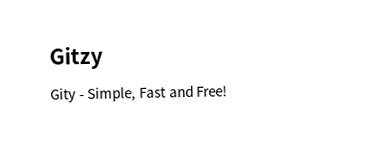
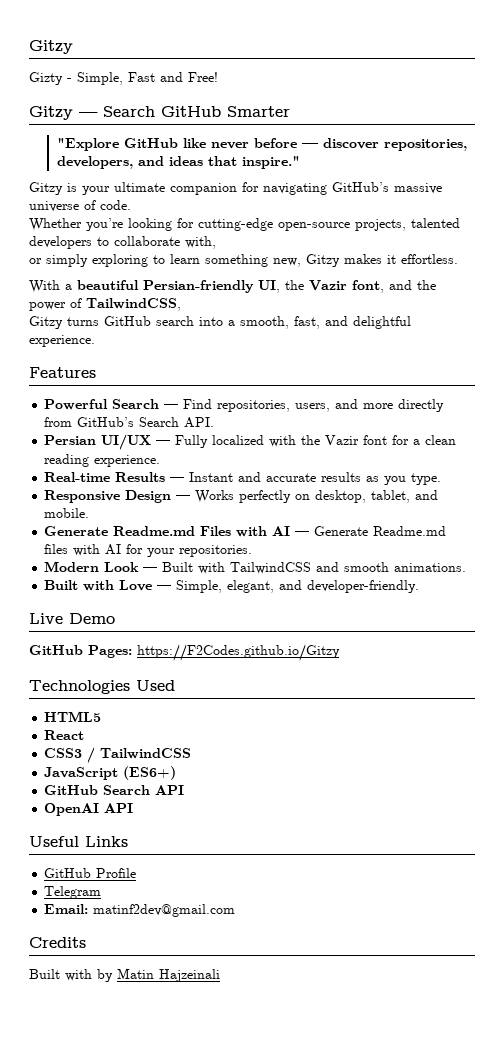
- Gity - Simple, Fast and Free!
+ Gizty - Simple, Fast and Free!
+ Gitzy — Search GitHub Smarter
+ "Explore GitHub like never before — discover repositories, developers, and ideas that inspire."
+ Gitzy is your ultimate companion for navigating GitHub’s massive universe of code.
+ Whether you’re looking for cutting-edge open-source projects, talented developers to collaborate with,
+ or simply exploring to learn something new, Gitzy makes it effortless.
+ With a beautiful Persian-friendly UI, the Vazir font, and the power of TailwindCSS,
+ Gitzy turns GitHub search into a smooth, fast, and delightful experience.
+ Features
+ Powerful Search — Find repositories, users, and more directly from GitHub’s Search API.
+ Persian UI/UX — Fully localized with the Vazir font for a clean reading experience.
+ Real-time Results — Instant and accurate results as you type.
+ Responsive Design — Works perfectly on desktop, tablet, and mobile.
+ Generate Readme.md Files with AI — Generate Readme.md files with AI for your repositories.
+ Modern Look — Built with TailwindCSS and smooth animations.
+ Built with Love — Simple, elegant, and developer-friendly.
+ Live Demo
+ GitHub Pages: https://F2Codes.github.io/Gitzy
+ Technologies Used
+ HTML5
+ React
+ CSS3 / TailwindCSS
+ JavaScript (ES6+)
+ GitHub Search API
+ OpenAI API
+ Useful Links
+ GitHub Profile
+ Telegram
+ Email: matinf2dev@gmail.com
+ Credits
+ Built with by Matin Hajzeinali

